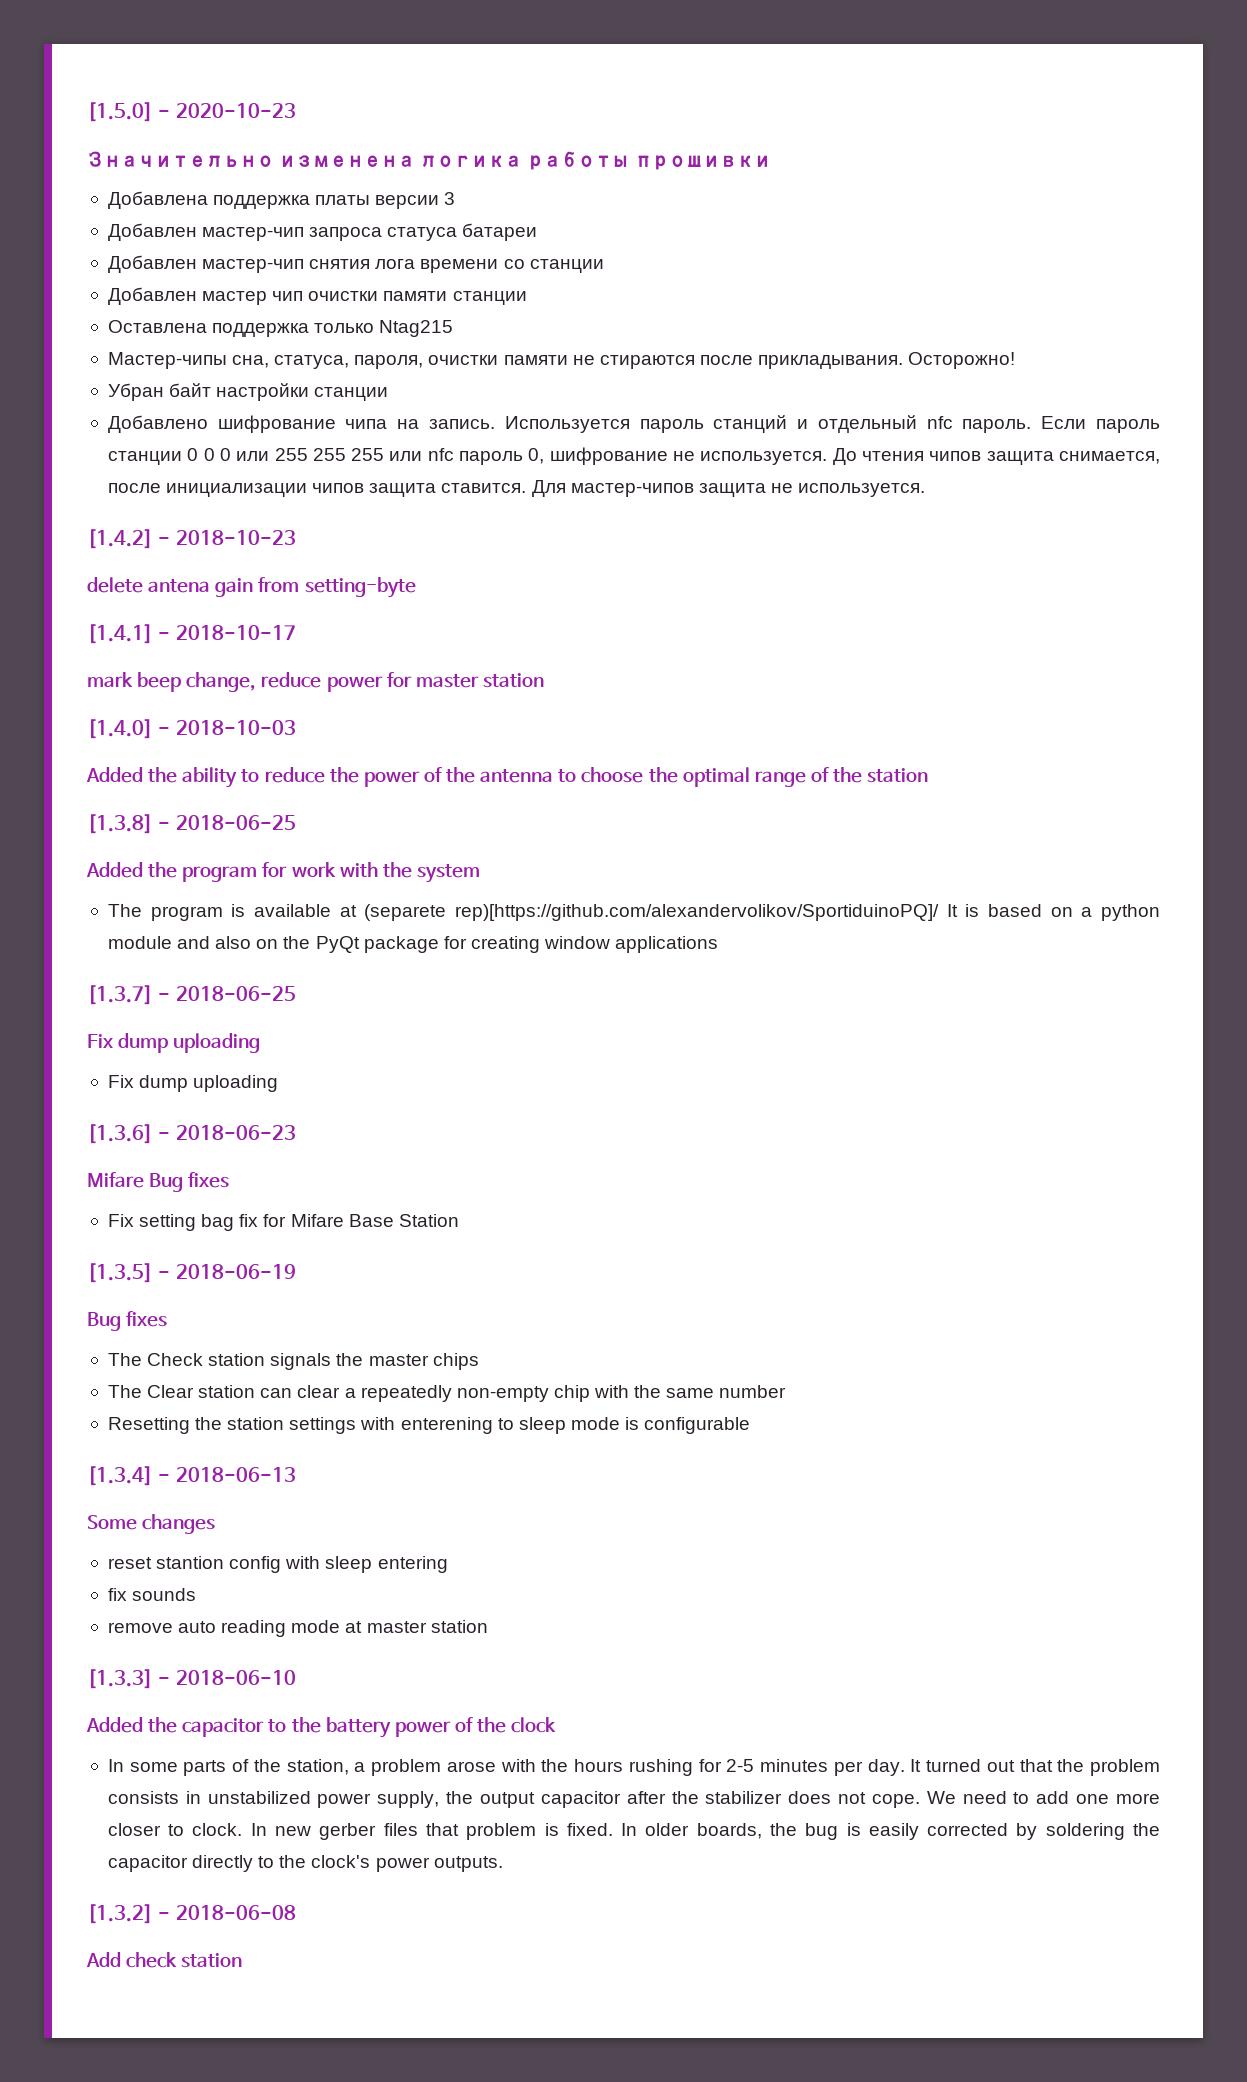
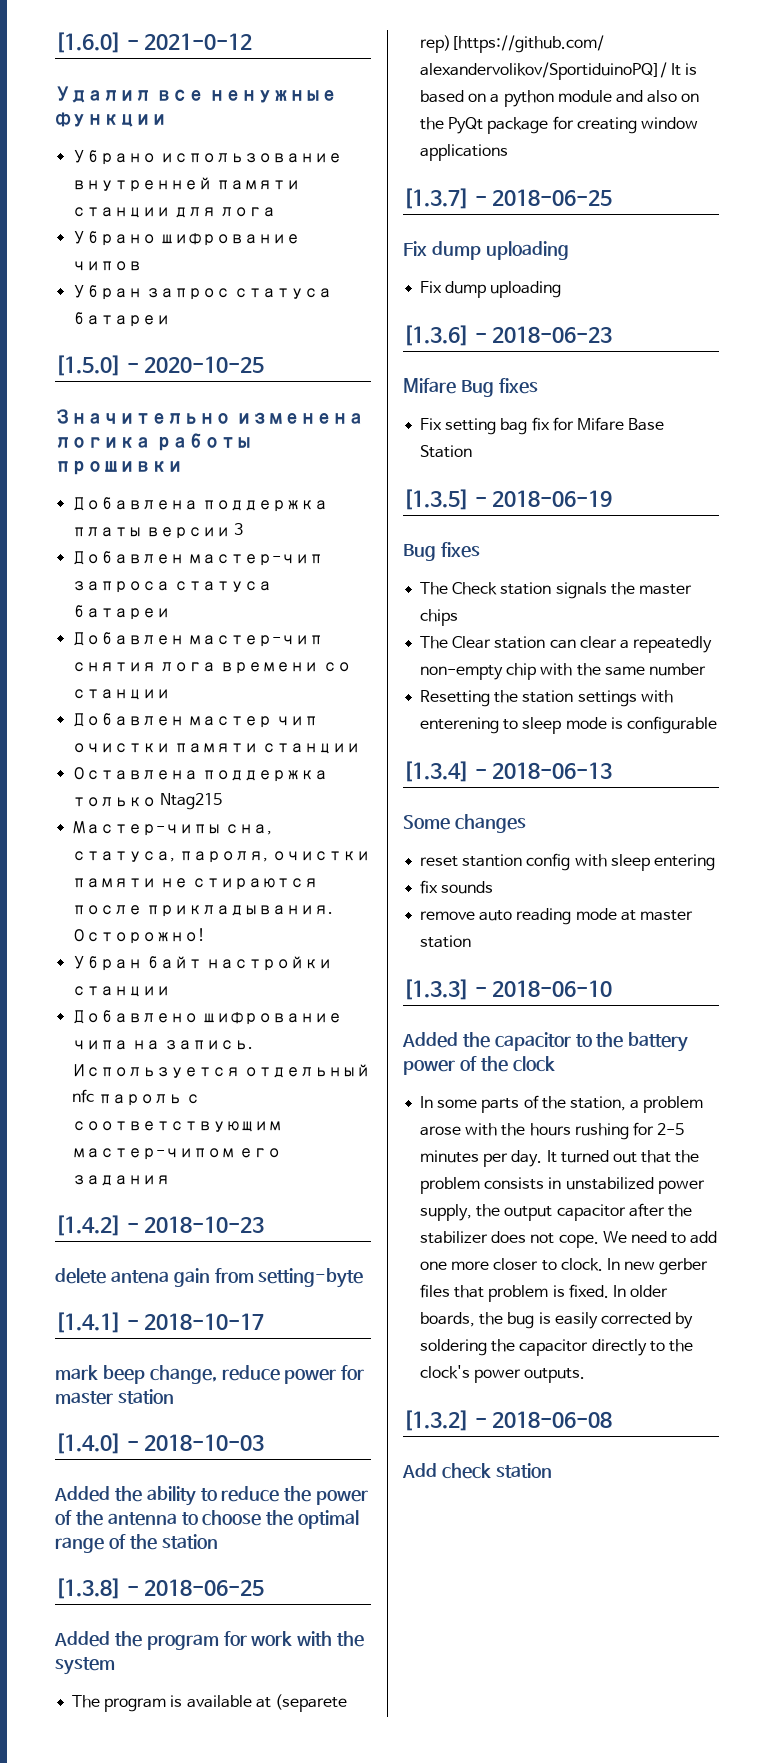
+ [1.6.0] - 2021-0-12
+ Удалил все ненужные функции
+ Убрано использование внутренней памяти станции для лога
+ Убрано шифрование чипов
+ Убран запрос статуса батареи
- [1.5.0] - 2020-10-23
+ [1.5.0] - 2020-10-25
- Используется пароль станций и отдельный nfc пароль. Если пароль станции 0 0 0 или 255 255 255 или nfc пароль 0, шифрование не используется. До чтения чипов защита снимается, после инициализации чипов защита ставится. Для мастер-чипов защита не используется.
+ Используется отдельный nfc пароль с соответствующим мастер-чипом его задания

